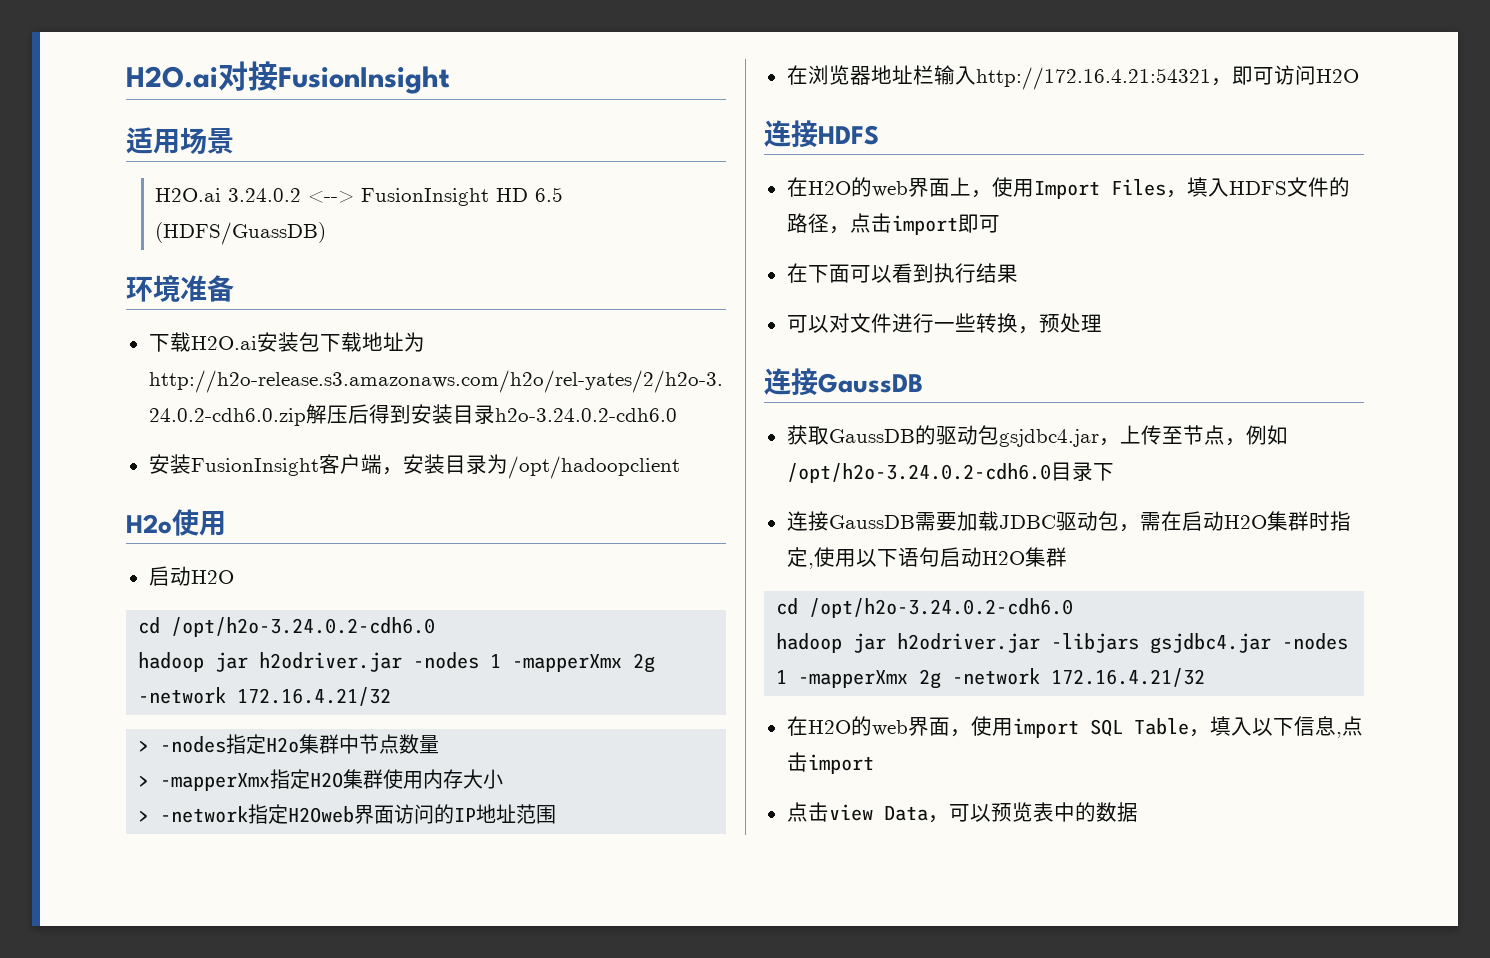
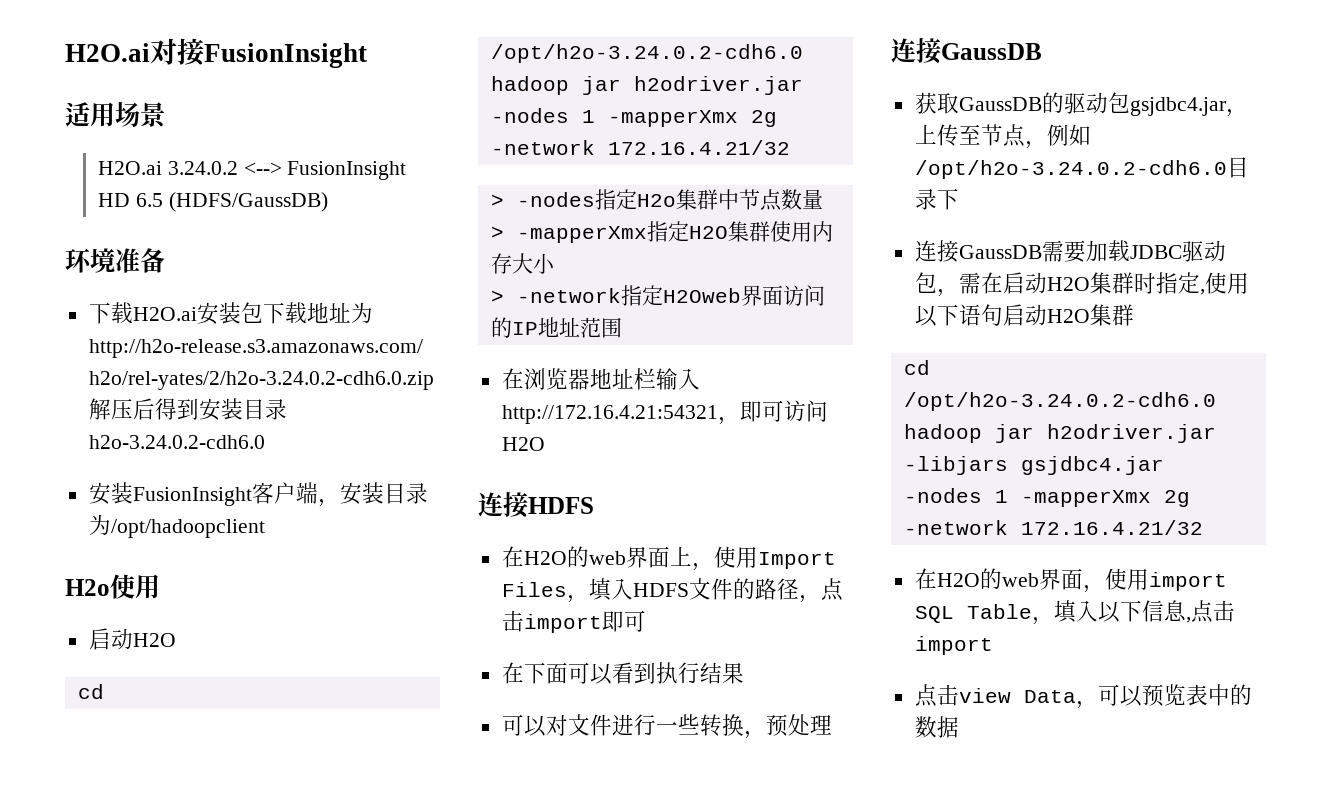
- H2O.ai 3.24.0.2 <--> FusionInsight HD 6.5 (HDFS/GuassDB)
+ H2O.ai 3.24.0.2 <--> FusionInsight HD 6.5 (HDFS/GaussDB)

